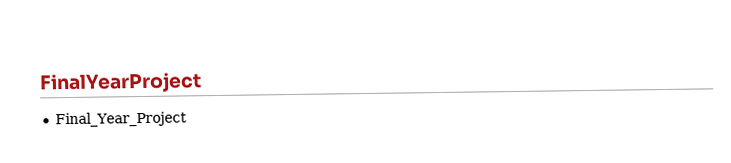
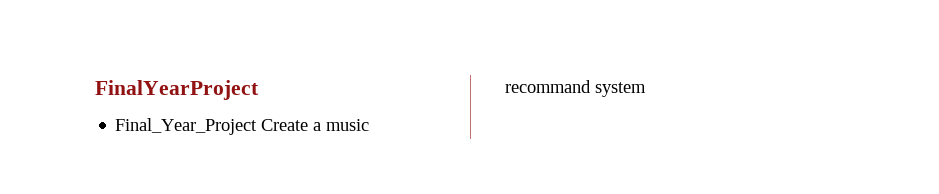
- Final_Year_Project
+ Final_Year_Project Create a music recommand system

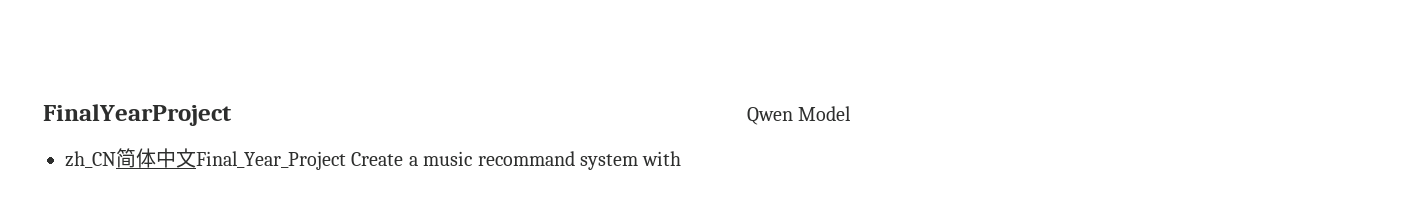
- Final_Year_Project Create a music recommand system
+ zh_CN简体中文Final_Year_Project Create a music recommand system with Qwen Model

